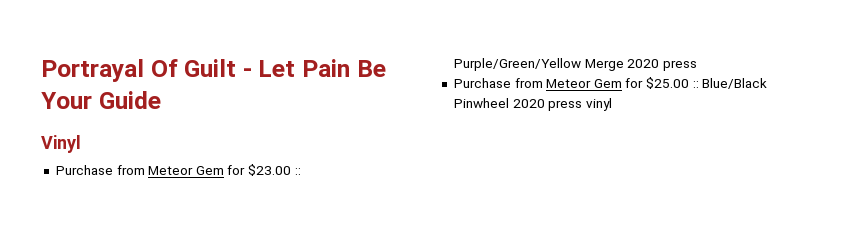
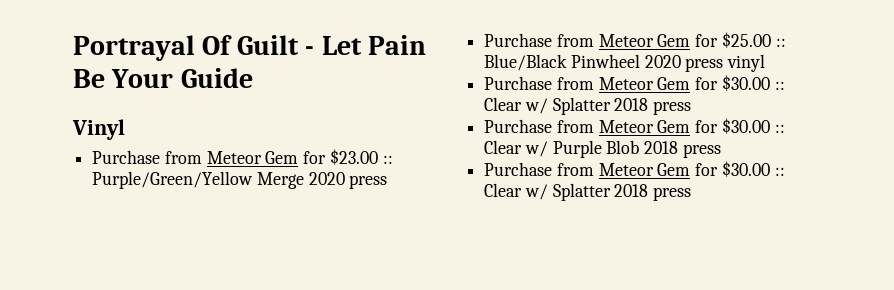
  Purchase from Meteor Gem for $25.00 :: Blue/Black Pinwheel 2020 press vinyl
+ Purchase from Meteor Gem for $30.00 :: Clear w/ Splatter 2018 press
+ Purchase from Meteor Gem for $30.00 :: Clear w/ Purple Blob 2018 press
+ Purchase from Meteor Gem for $30.00 :: Clear w/ Splatter 2018 press

